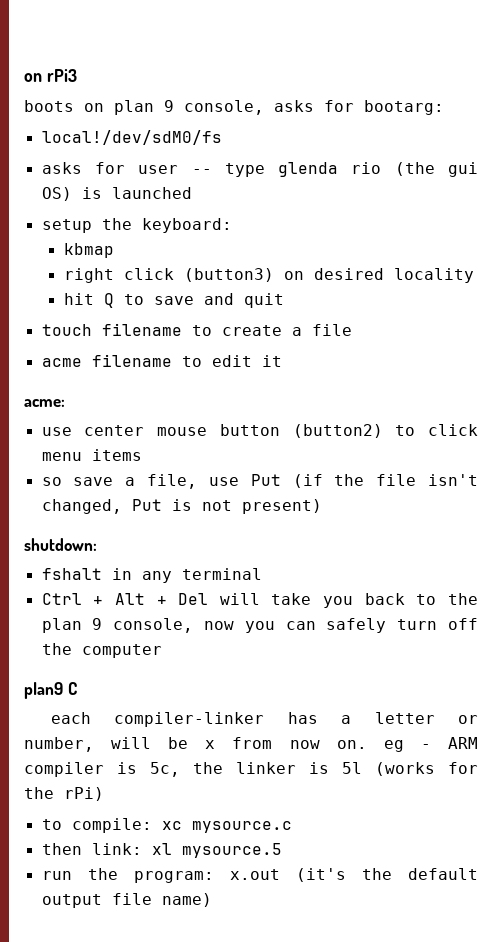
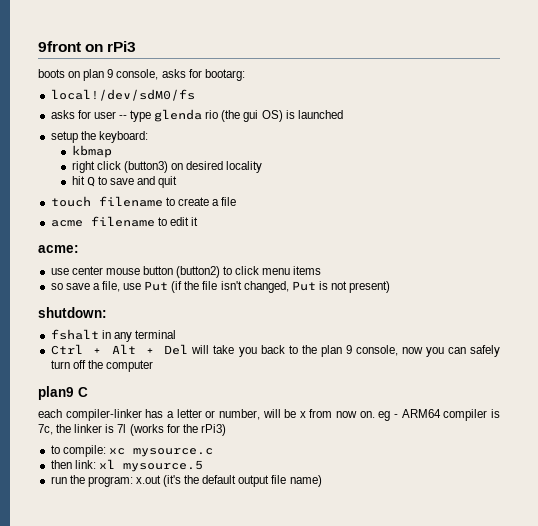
- on rPi3
+ 9front on rPi3
- each compiler-linker has a letter or number, will be x from now on. eg - ARM compiler is 5c, the linker is 5l (works for the rPi)
+ each compiler-linker has a letter or number, will be x from now on. eg - ARM64 compiler is 7c, the linker is 7l (works for the rPi3)

